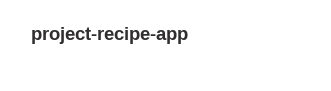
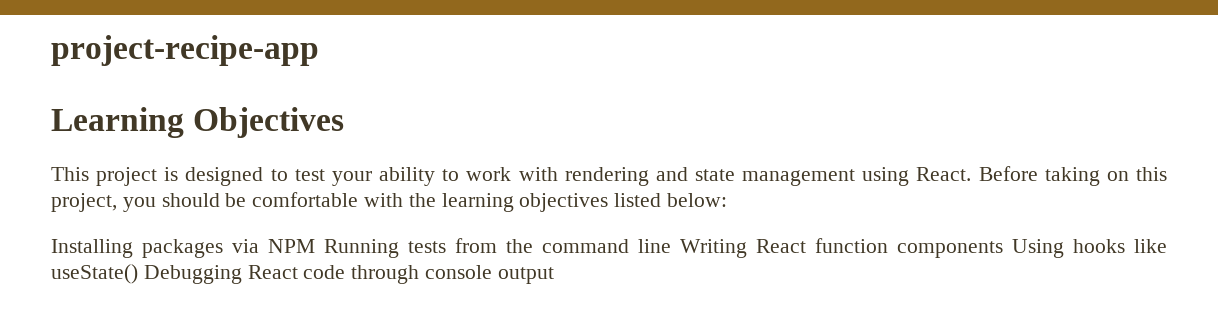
+ Learning Objectives
+ This project is designed to test your ability to work with rendering and state management using React. Before taking on this project, you should be comfortable with the learning objectives listed below:
+ Installing packages via NPM Running tests from the command line Writing React function components Using hooks like useState() Debugging React code through console output

